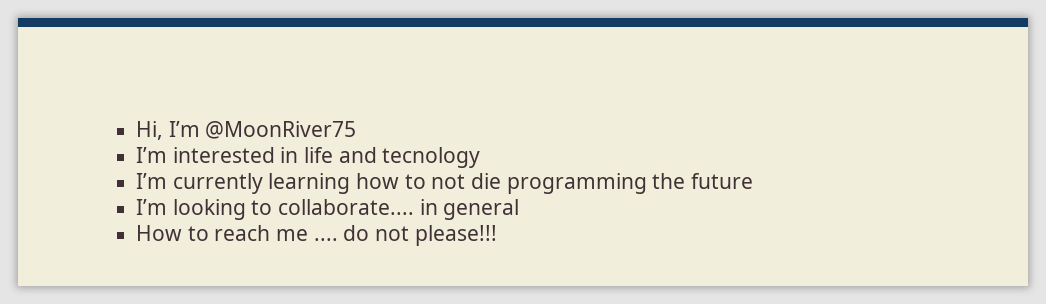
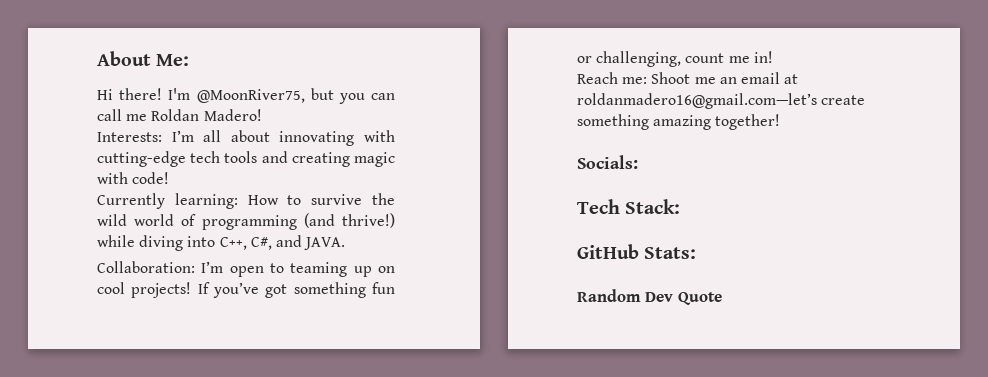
- Hi, I’m @MoonRiver75
- I’m interested in life and tecnology
- I’m currently learning how to not die programming the future
- I’m looking to collaborate.... in general
- How to reach me .... do not please!!!
+ About Me:
+ Hi there! I'm @MoonRiver75, but you can call me Roldan Madero!
+ Interests: I’m all about innovating with cutting-edge tech tools and creating magic with code!
+ Currently learning: How to survive the wild world of programming (and thrive!) while diving into C++, C#, and JAVA.
+ Collaboration: I’m open to teaming up on cool projects! If you’ve got something fun or challenging, count me in!
+ Reach me: Shoot me an email at roldanmadero16@gmail.com—let’s create something amazing together!
+ Socials:
+ Tech Stack:
+ GitHub Stats:
+ Random Dev Quote

